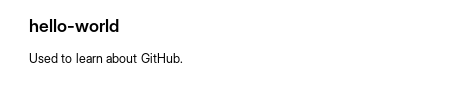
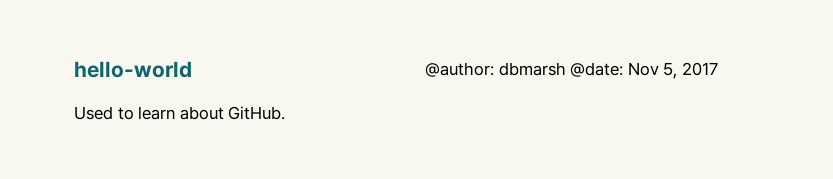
+ @author: dbmarsh @date: Nov 5, 2017

